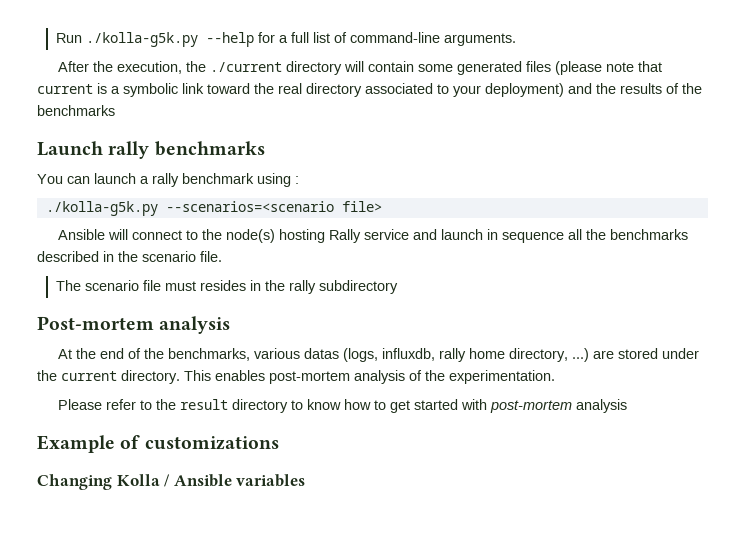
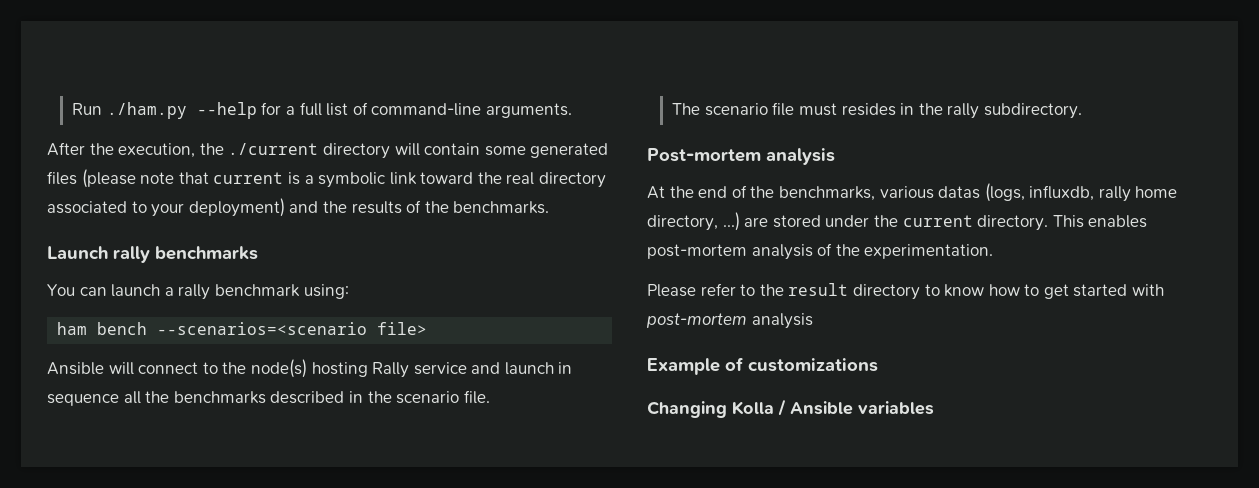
- Run ./kolla-g5k.py --help for a full list of command-line arguments.
+ Run ./ham.py --help for a full list of command-line arguments.
- After the execution, the ./current directory will contain some generated files (please note that current is a symbolic link toward the real directory associated to your deployment) and the results of the benchmarks
+ After the execution, the ./current directory will contain some generated files (please note that current is a symbolic link toward the real directory associated to your deployment) and the results of the benchmarks.
- You can launch a rally benchmark using :
- ./kolla-g5k.py --scenarios=<scenario file>
+ You can launch a rally benchmark using:
+ ham bench --scenarios=<scenario file>
- The scenario file must resides in the rally subdirectory
+ The scenario file must resides in the rally subdirectory.

